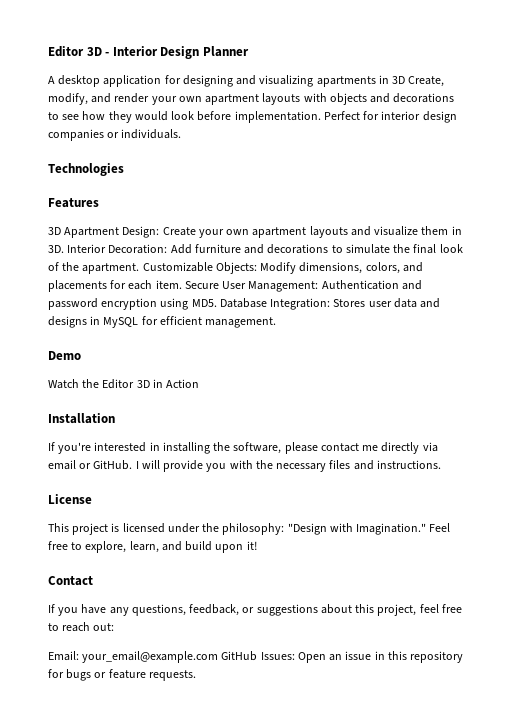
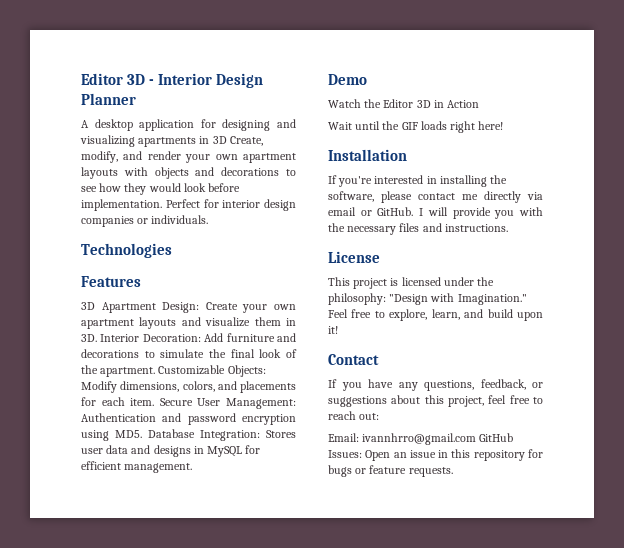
+ Wait until the GIF loads right here!
- Email: your_email@example.com GitHub Issues: Open an issue in this repository for bugs or feature requests.
+ Email: ivannhrro@gmail.com GitHub Issues: Open an issue in this repository for bugs or feature requests.

